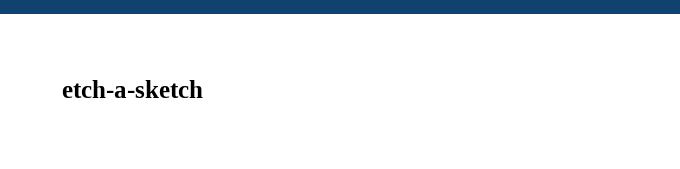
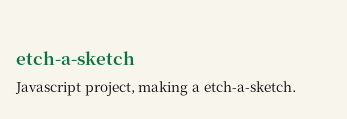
+ Javascript project, making a etch-a-sketch.

